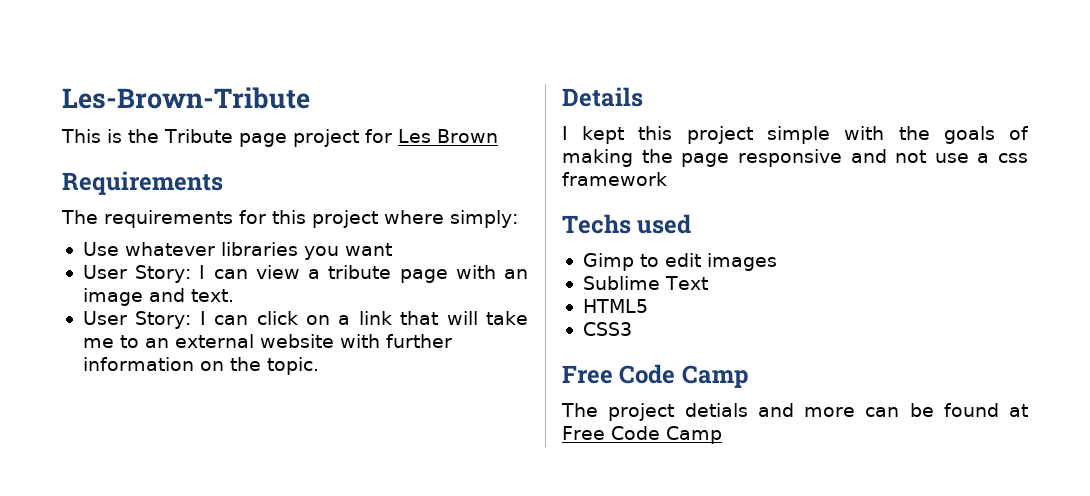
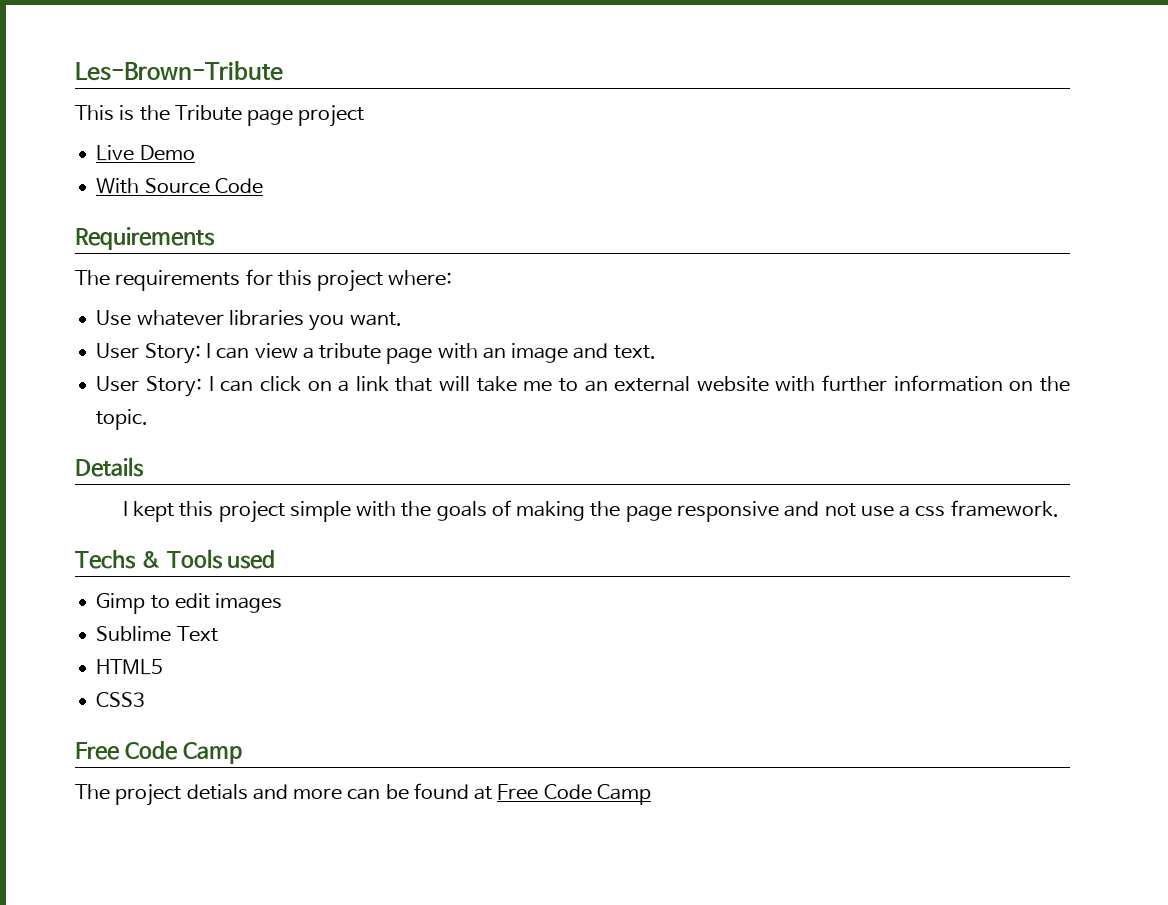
- This is the Tribute page project for Les Brown
+ This is the Tribute page project
+ Live Demo
+ With Source Code
- The requirements for this project where simply:
+ The requirements for this project where:
- Use whatever libraries you want
+ Use whatever libraries you want.
- I kept this project simple with the goals of making the page responsive and not use a css framework
+ I kept this project simple with the goals of making the page responsive and not use a css framework.
- Techs used
+ Techs & Tools used

